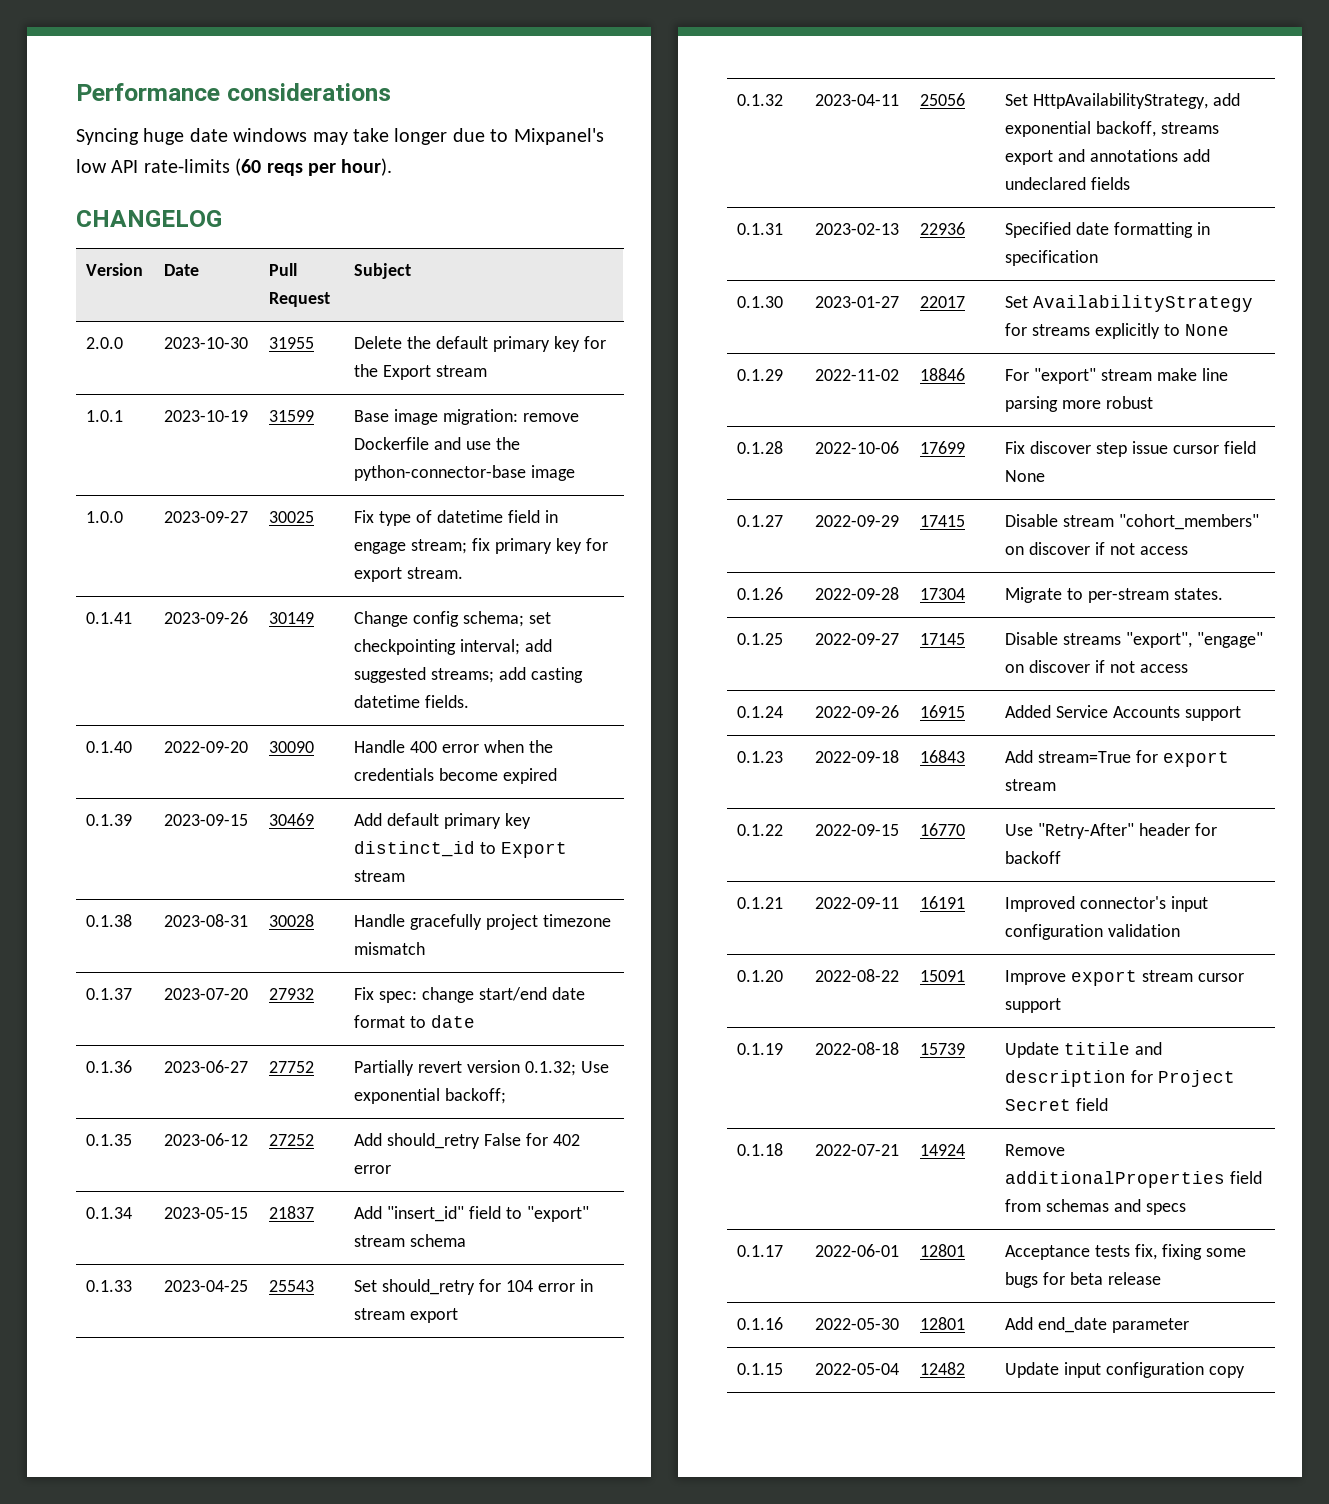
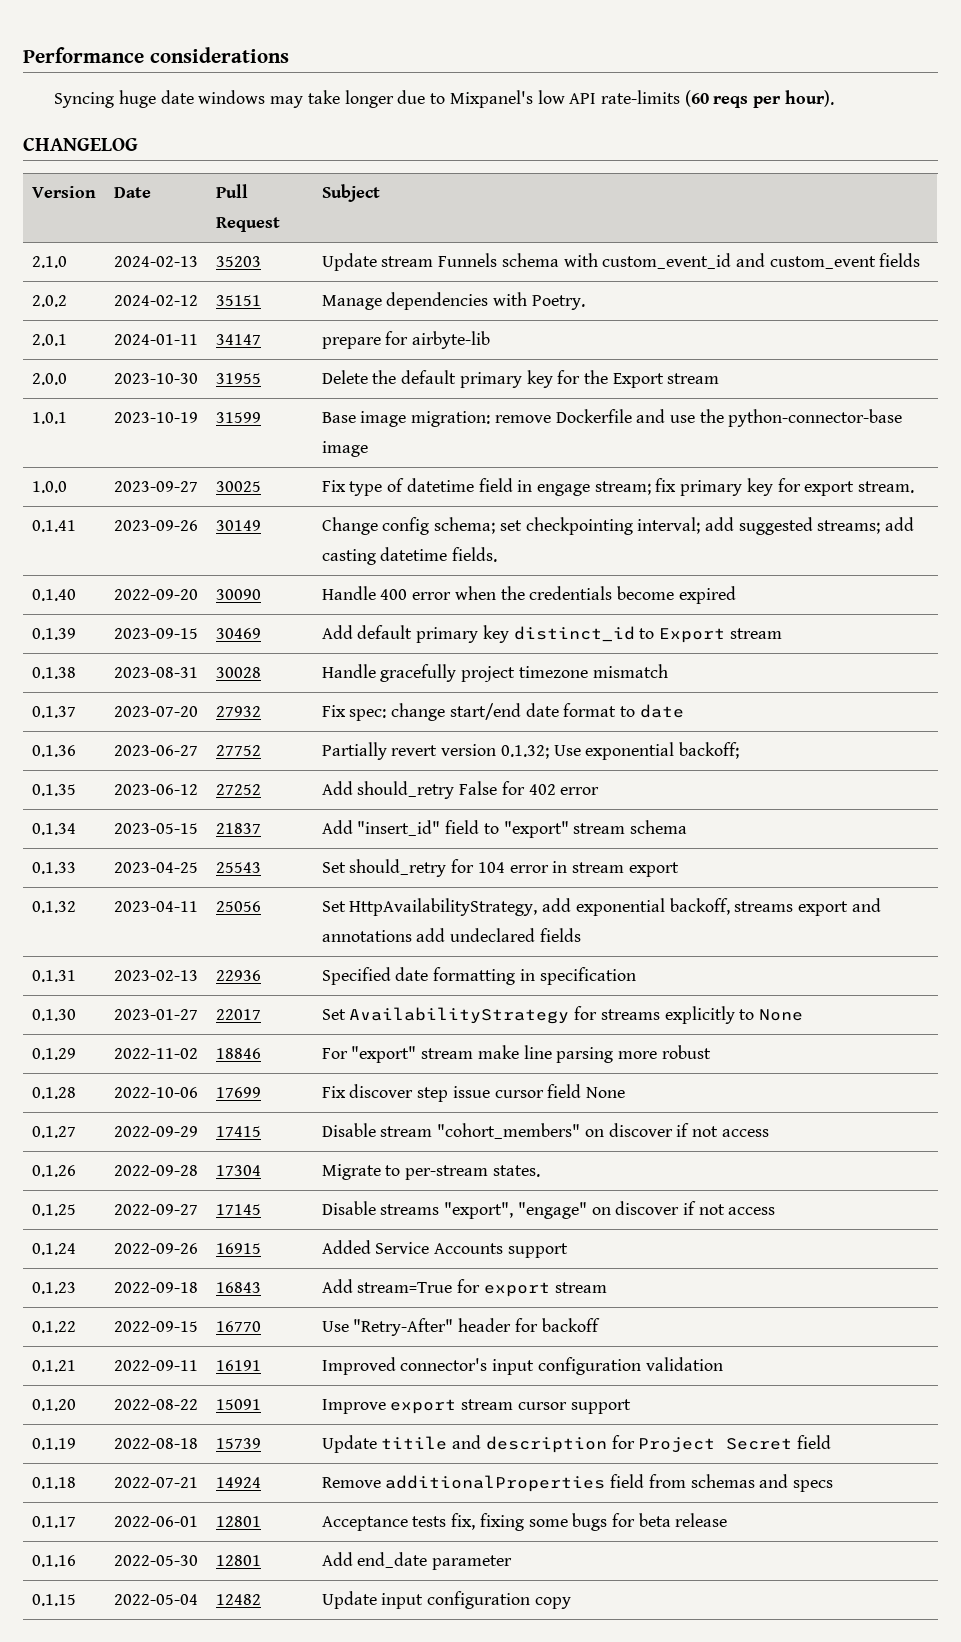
+ 2.1.0 | 2024-02-13 | 35203 | Update stream Funnels schema with custom_event_id and custom_event fields
+ 2.0.2 | 2024-02-12 | 35151 | Manage dependencies with Poetry.
+ 2.0.1 | 2024-01-11 | 34147 | prepare for airbyte-lib

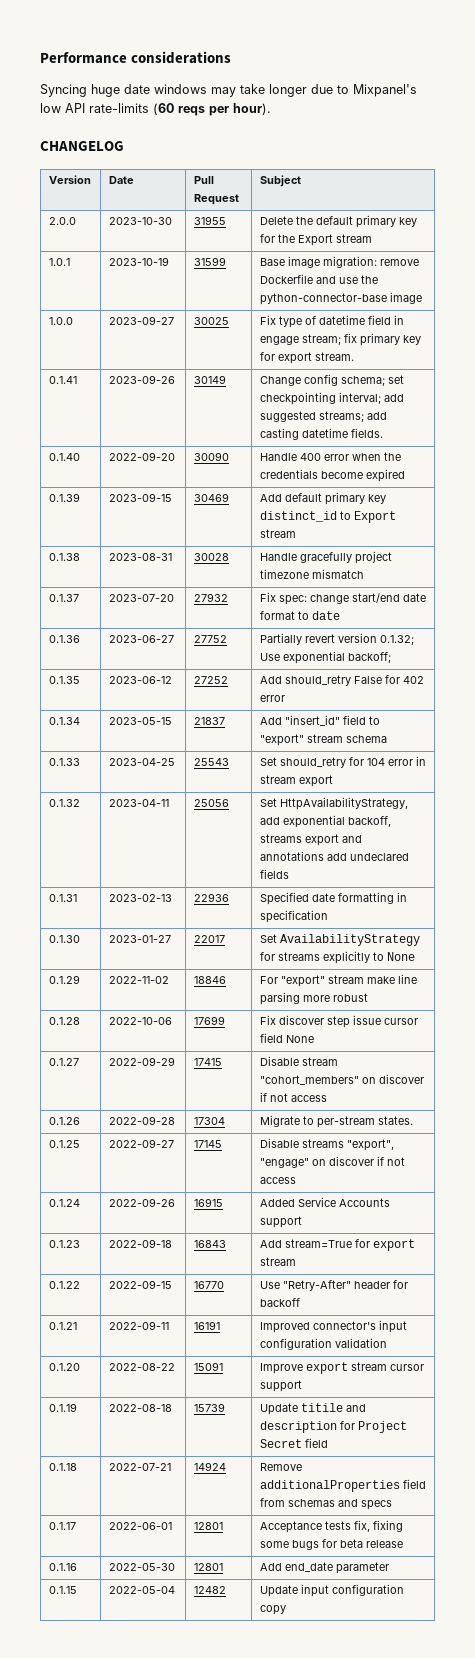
- 2.1.0 | 2024-02-13 | 35203 | Update stream Funnels schema with custom_event_id and custom_event fields
- 2.0.2 | 2024-02-12 | 35151 | Manage dependencies with Poetry.
- 2.0.1 | 2024-01-11 | 34147 | prepare for airbyte-lib

